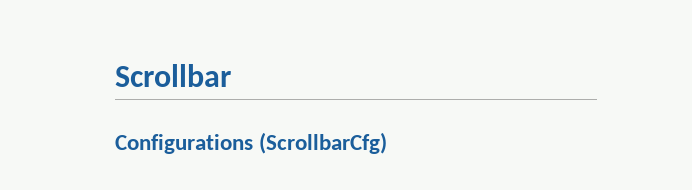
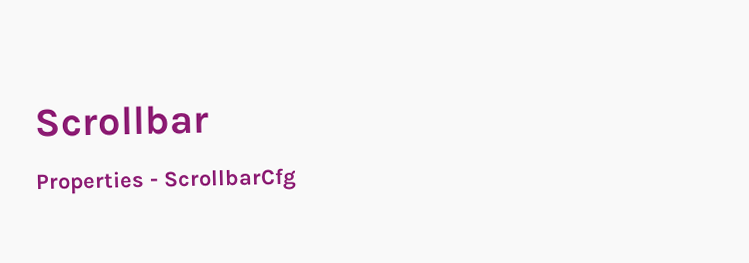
- Configurations (ScrollbarCfg)
+ Properties - ScrollbarCfg

